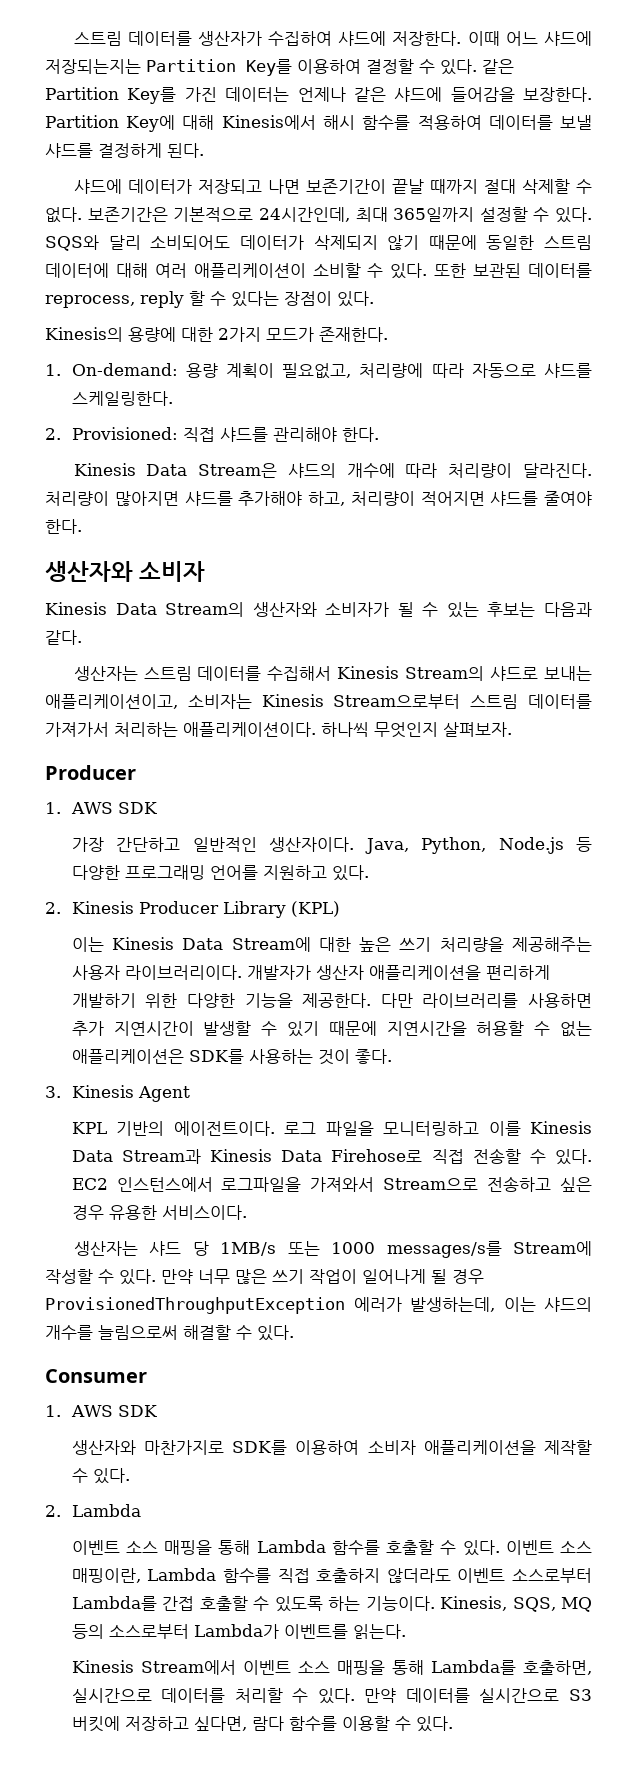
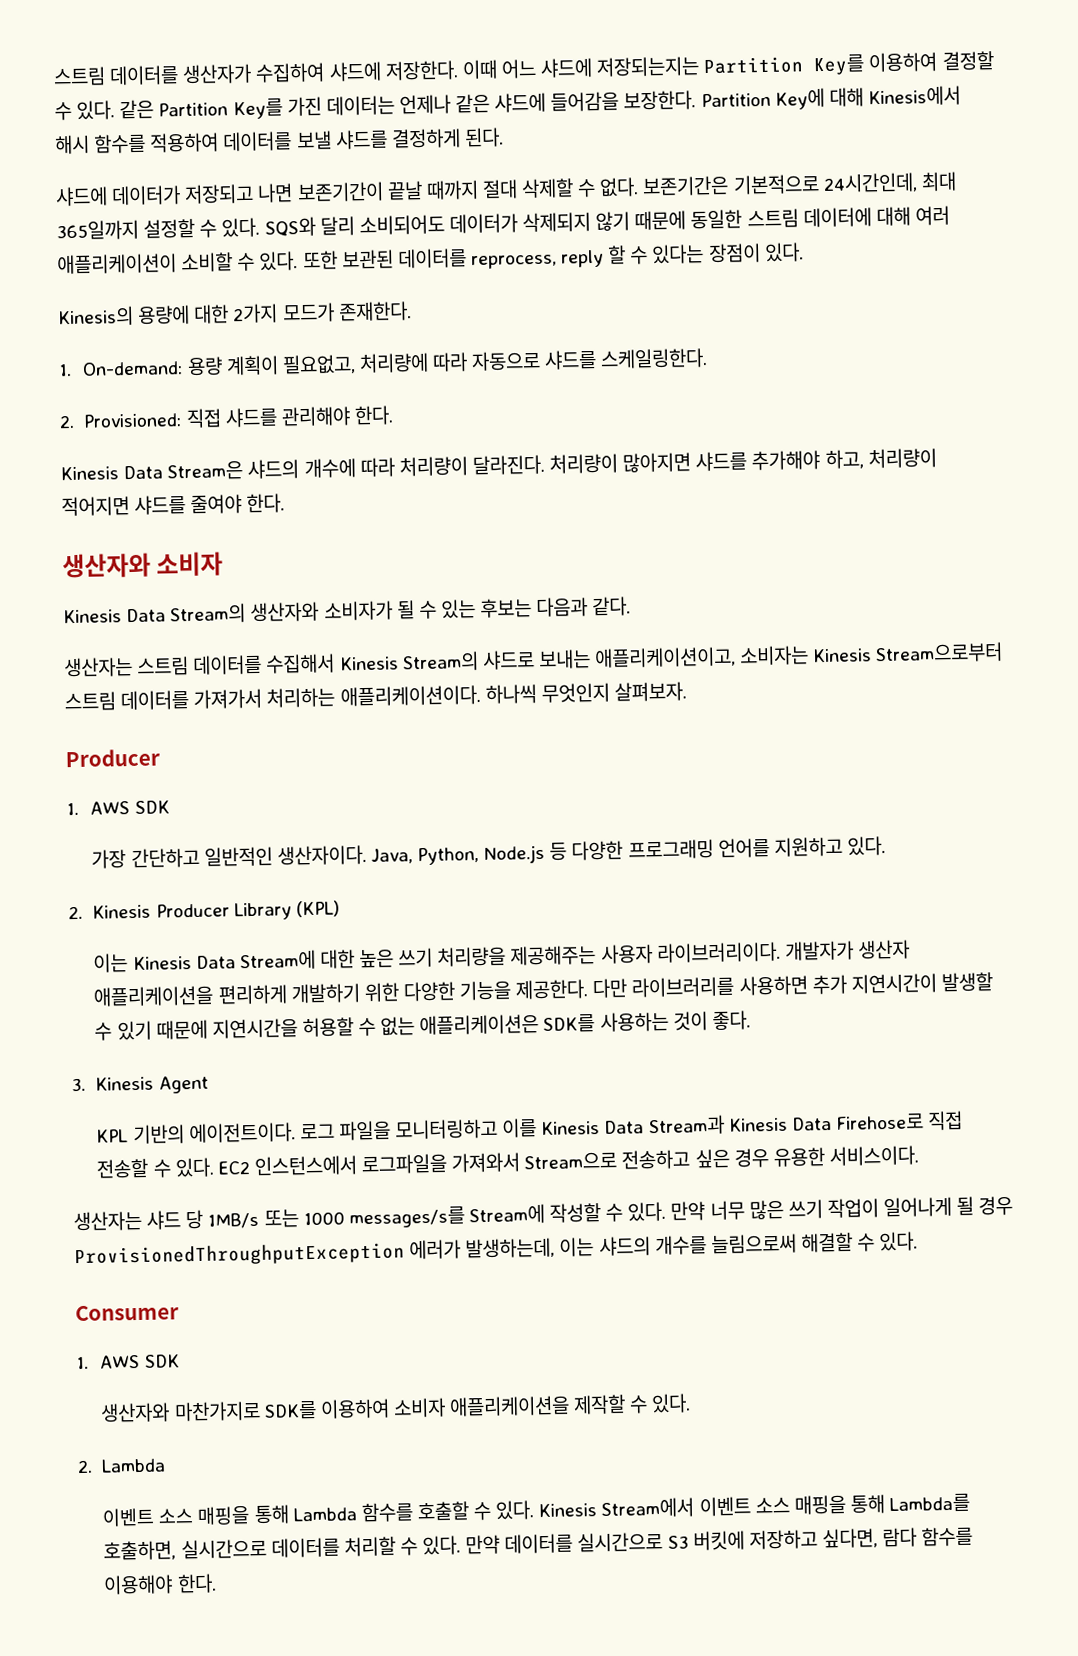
- 이벤트 소스 매핑을 통해 Lambda 함수를 호출할 수 있다. 이벤트 소스 매핑이란, Lambda 함수를 직접 호출하지 않더라도 이벤트 소스로부터 Lambda를 간접 호출할 수 있도록 하는 기능이다. Kinesis, SQS, MQ 등의 소스로부터 Lambda가 이벤트를 읽는다.
- Kinesis Stream에서 이벤트 소스 매핑을 통해 Lambda를 호출하면, 실시간으로 데이터를 처리할 수 있다.
+ 이벤트 소스 매핑을 통해 Lambda 함수를 호출할 수 있다. Kinesis Stream에서 이벤트 소스 매핑을 통해 Lambda를 호출하면, 실시간으로 데이터를 처리할 수 있다.
- 만약 데이터를 실시간으로 S3 버킷에 저장하고 싶다면, 람다 함수를 이용할 수 있다.
+ 만약 데이터를 실시간으로 S3 버킷에 저장하고 싶다면, 람다 함수를 이용해야 한다.

